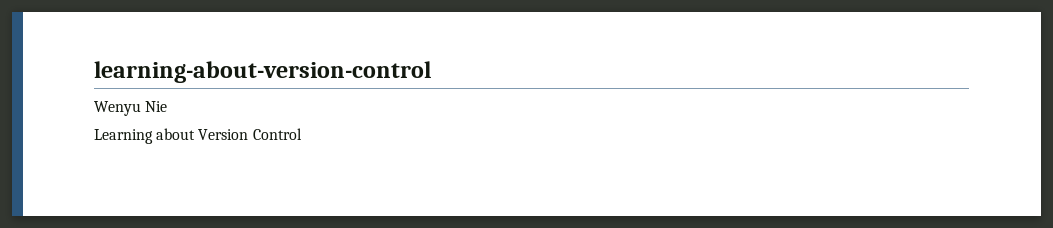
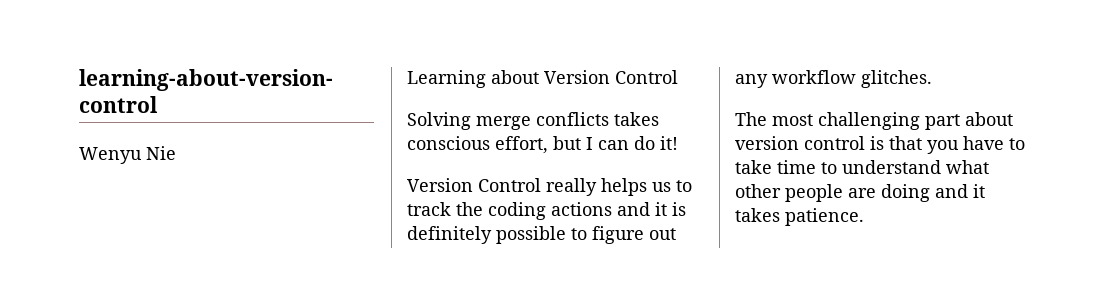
+ Solving merge conflicts takes conscious effort, but I can do it!
+ Version Control really helps us to track the coding actions and it is definitely possible to figure out any workflow glitches.
+ The most challenging part about version control is that you have to take time to understand what other people are doing and it takes patience.

